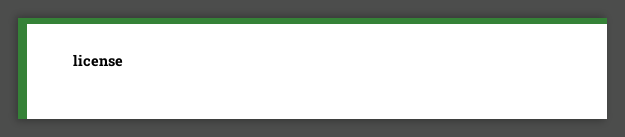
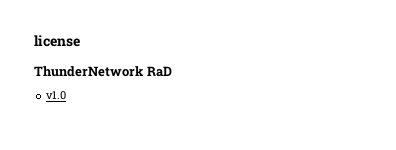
+ ThunderNetwork RaD
+ v1.0

